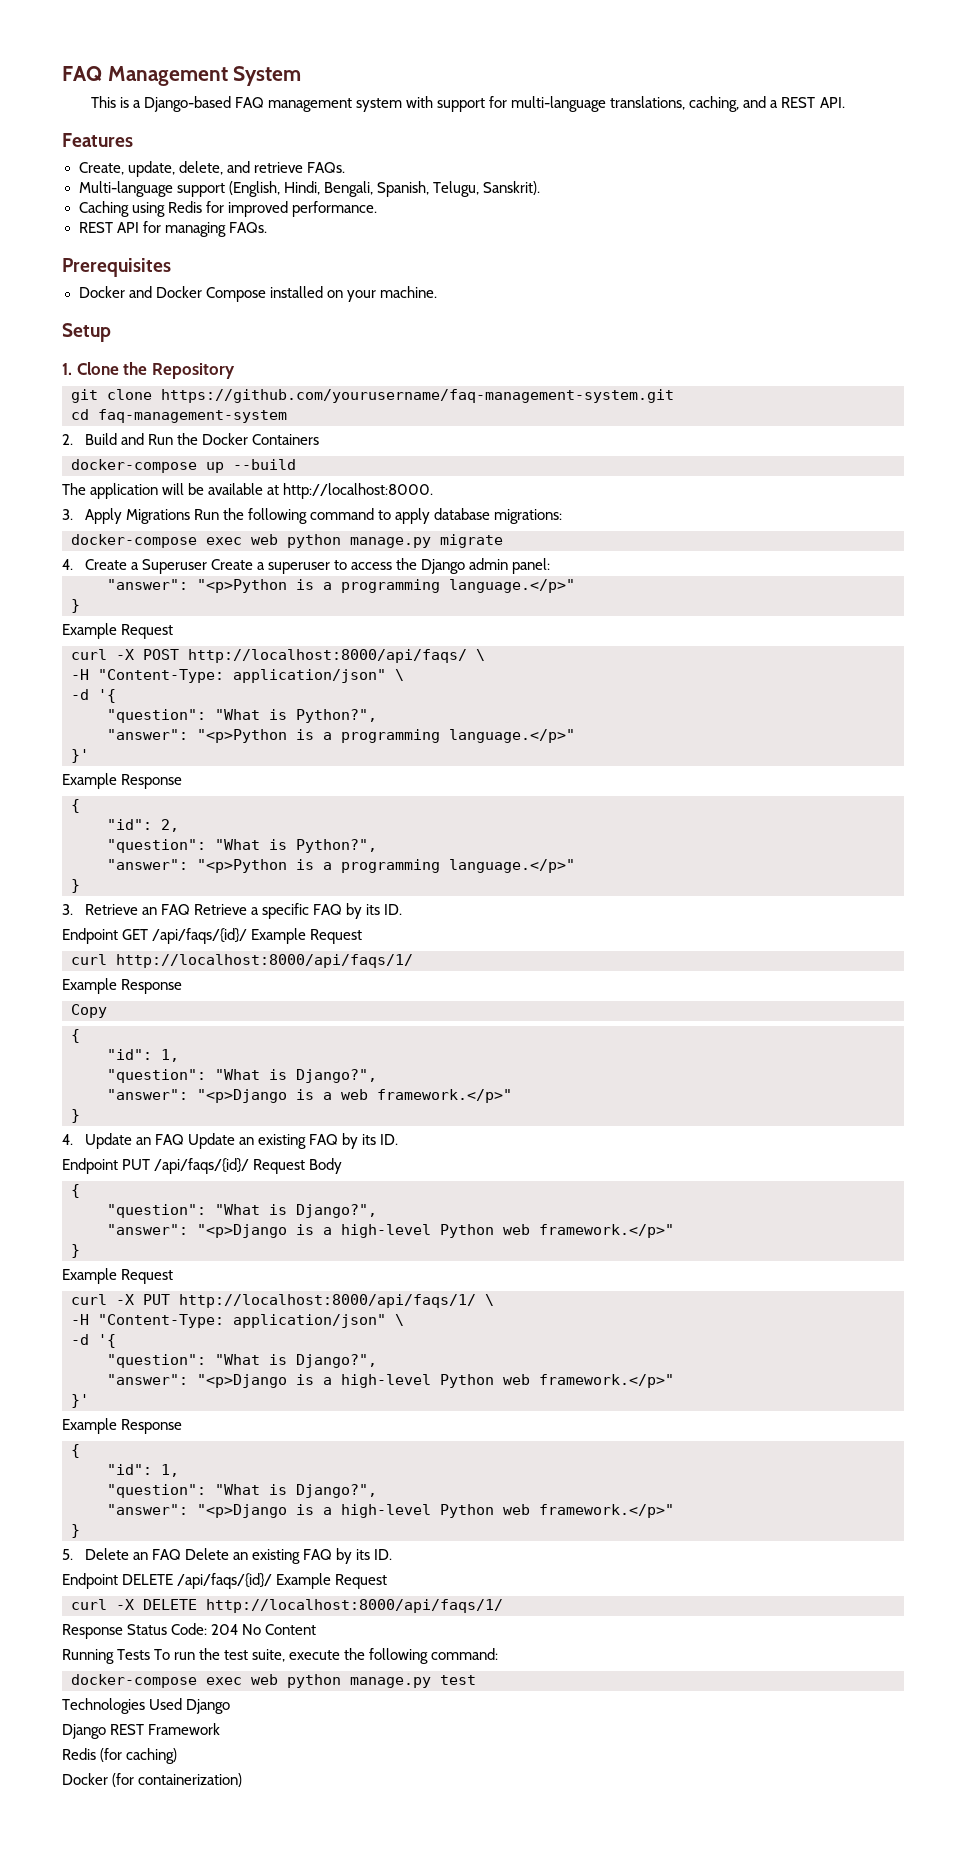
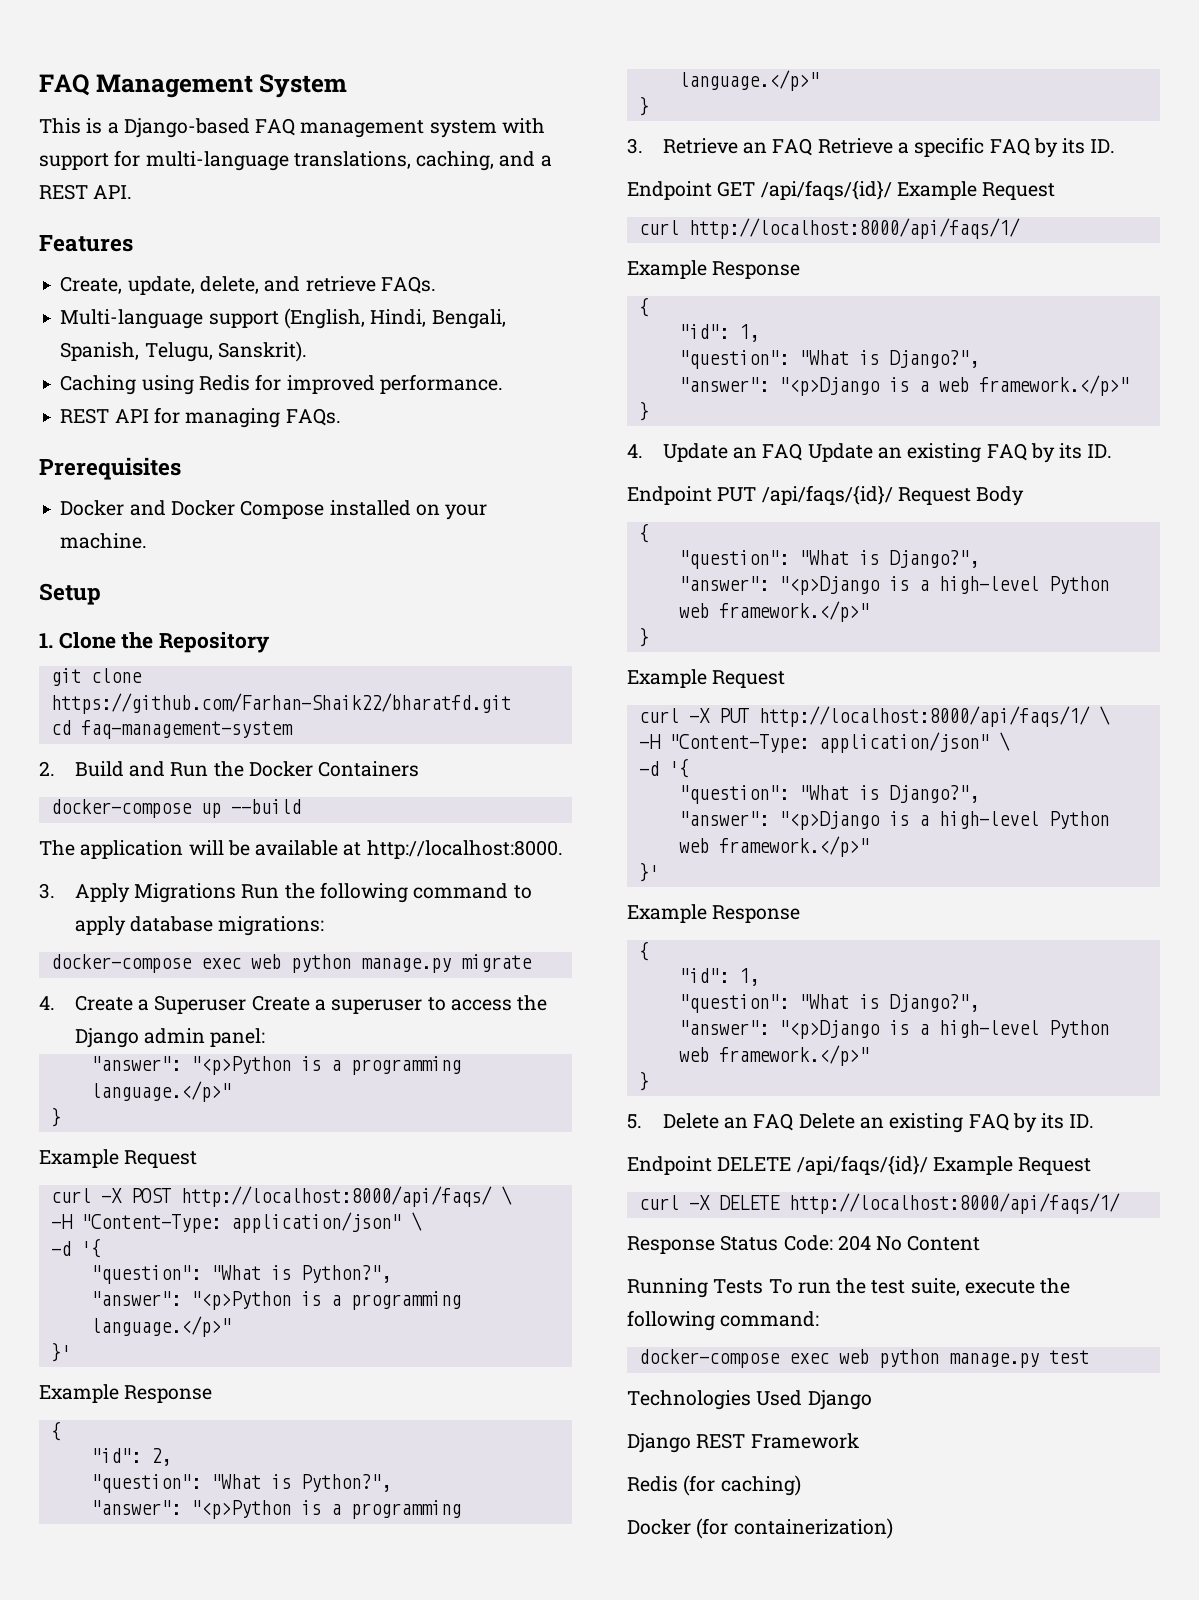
- git clone https://github.com/yourusername/faq-management-system.git
+ git clone https://github.com/Farhan-Shaik22/bharatfd.git
- Copy

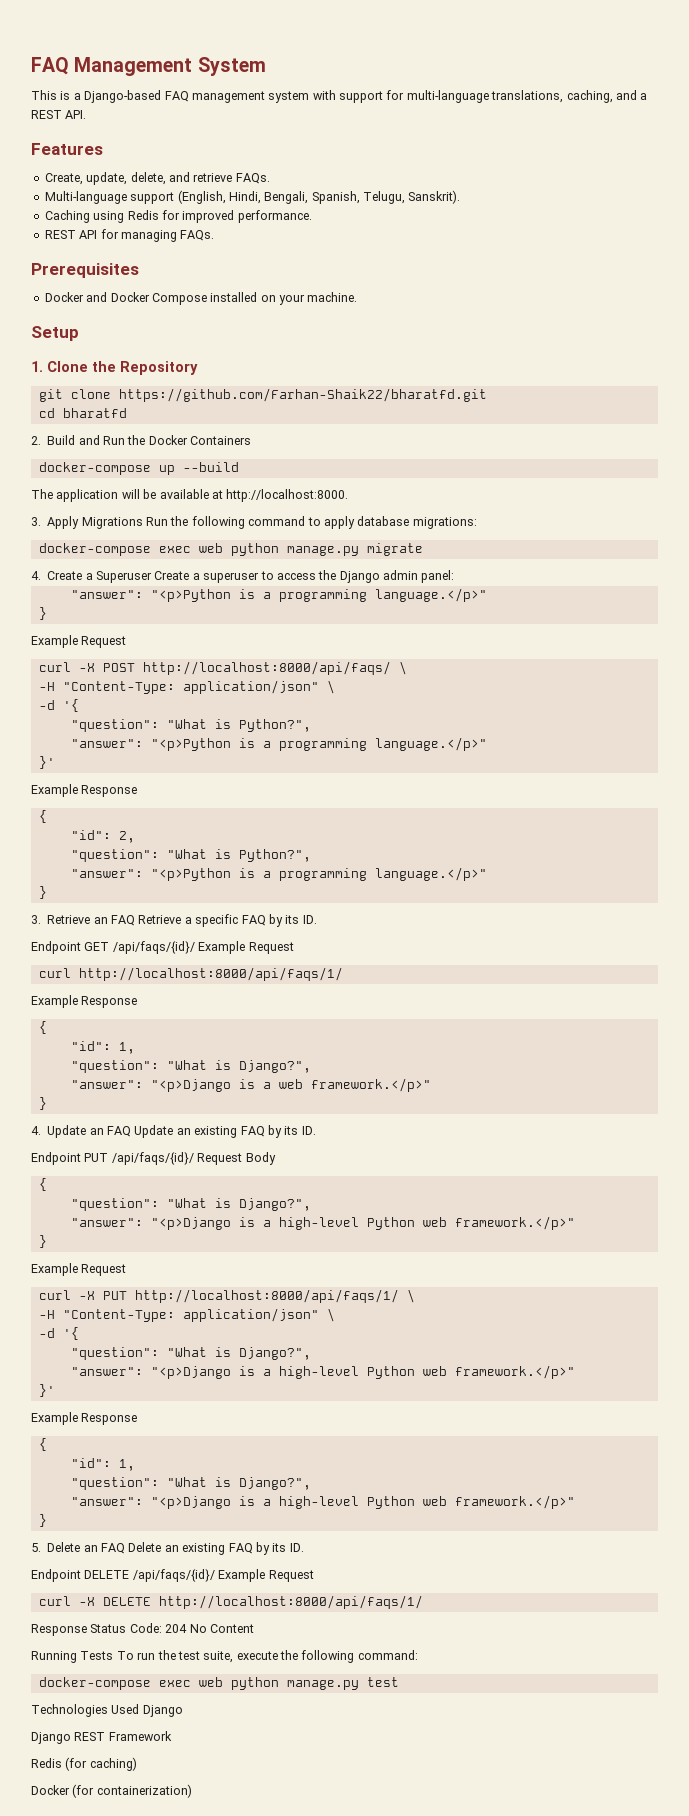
- cd faq-management-system
+ cd bharatfd

